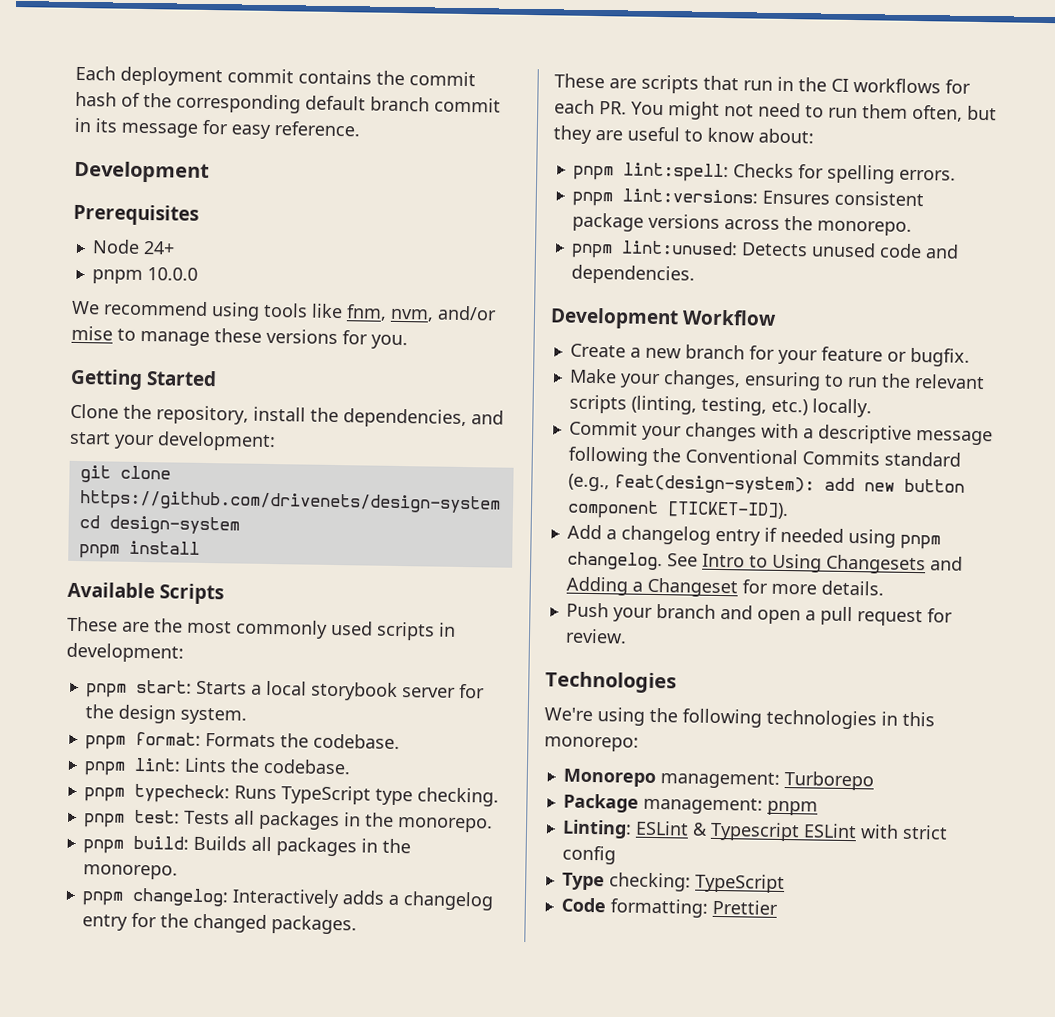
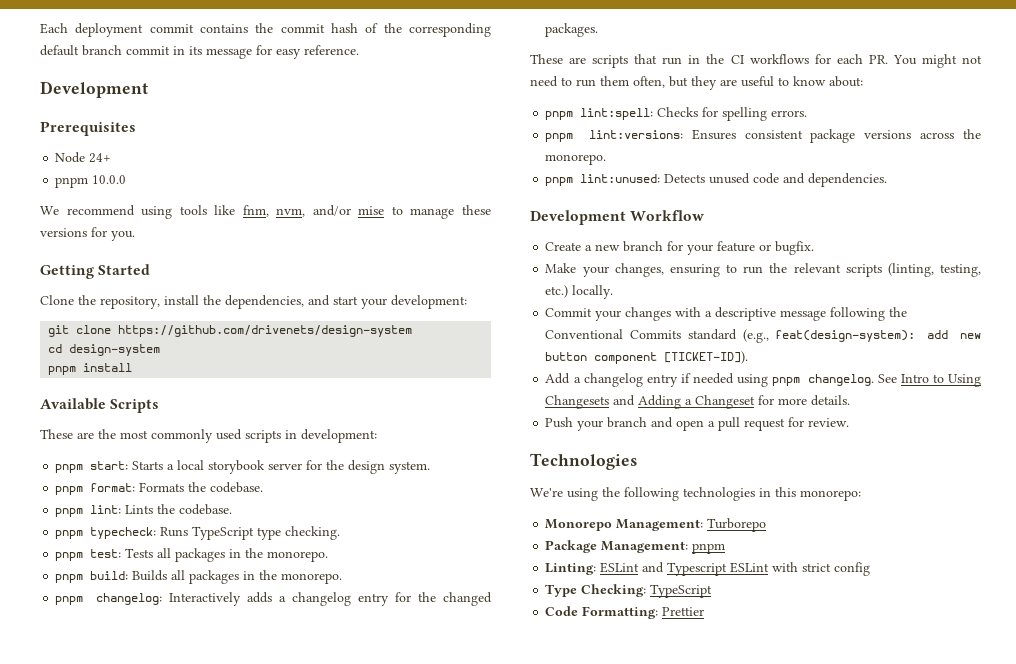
- Monorepo management: Turborepo
+ Monorepo Management: Turborepo
- Package management: pnpm
+ Package Management: pnpm
- Linting: ESLint & Typescript ESLint with strict config
+ Linting: ESLint and Typescript ESLint with strict config
- Type checking: TypeScript
+ Type Checking: TypeScript
- Code formatting: Prettier
+ Code Formatting: Prettier

